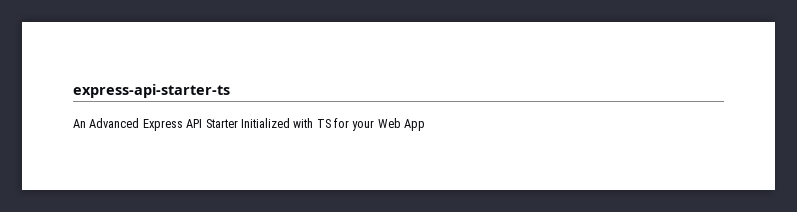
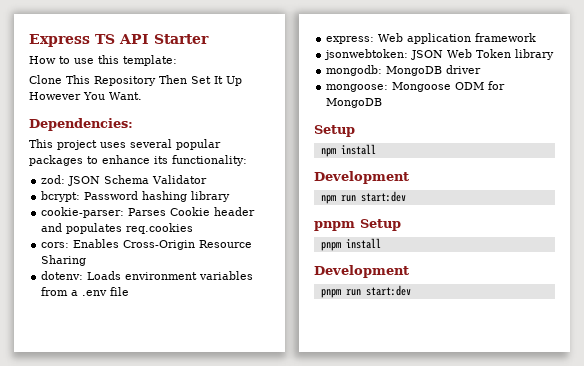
- express-api-starter-ts
- An Advanced Express API Starter Initialized with TS for your Web App
+ Express TS API Starter
+ How to use this template:
+ Clone This Repository Then Set It Up However You Want.
+ Dependencies:
+ This project uses several popular packages to enhance its functionality:
+ zod: JSON Schema Validator
+ bcrypt: Password hashing library
+ cookie-parser: Parses Cookie header and populates req.cookies
+ cors: Enables Cross-Origin Resource Sharing
+ dotenv: Loads environment variables from a .env file
+ express: Web application framework
+ jsonwebtoken: JSON Web Token library
+ mongodb: MongoDB driver
+ mongoose: Mongoose ODM for MongoDB
+ Setup
+ npm install
+ Development
+ npm run start:dev
+ pnpm Setup
+ pnpm install
+ Development
+ pnpm run start:dev

